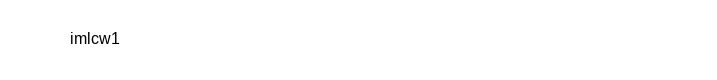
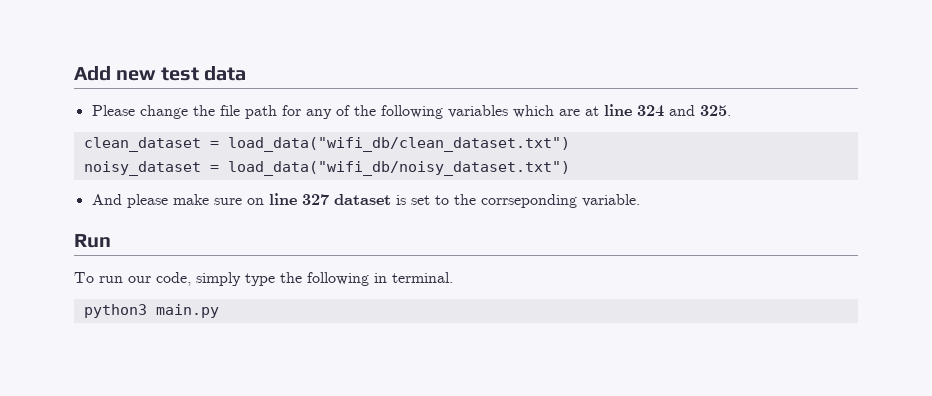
- imlcw1
+ Add new test data
+ Please change the file path for any of the following variables which are at line 324 and 325.
+ clean_dataset = load_data("wifi_db/clean_dataset.txt")
+ noisy_dataset = load_data("wifi_db/noisy_dataset.txt")
+ And please make sure on line 327 dataset is set to the corrseponding variable.
+ Run
+ To run our code, simply type the following in terminal.
+ python3 main.py

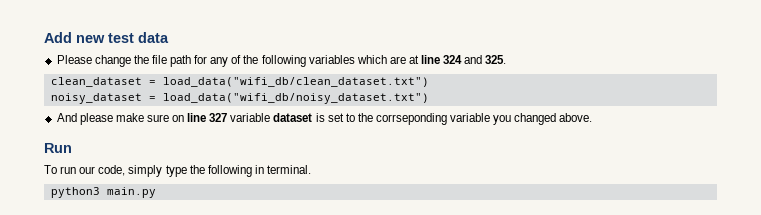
- And please make sure on line 327 dataset is set to the corrseponding variable.
+ And please make sure on line 327 variable dataset is set to the corrseponding variable you changed above.

